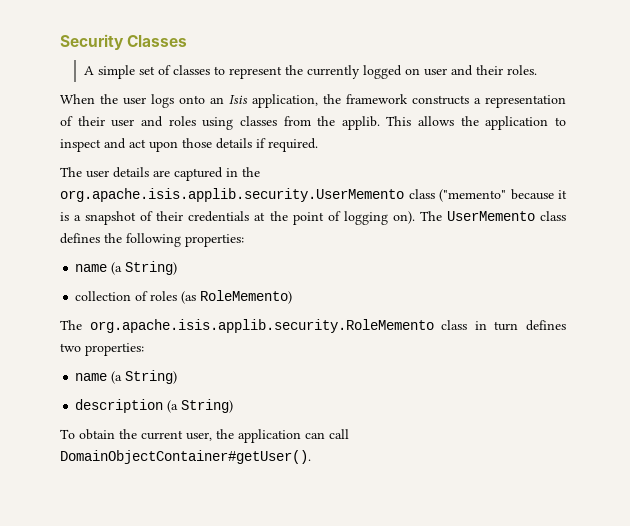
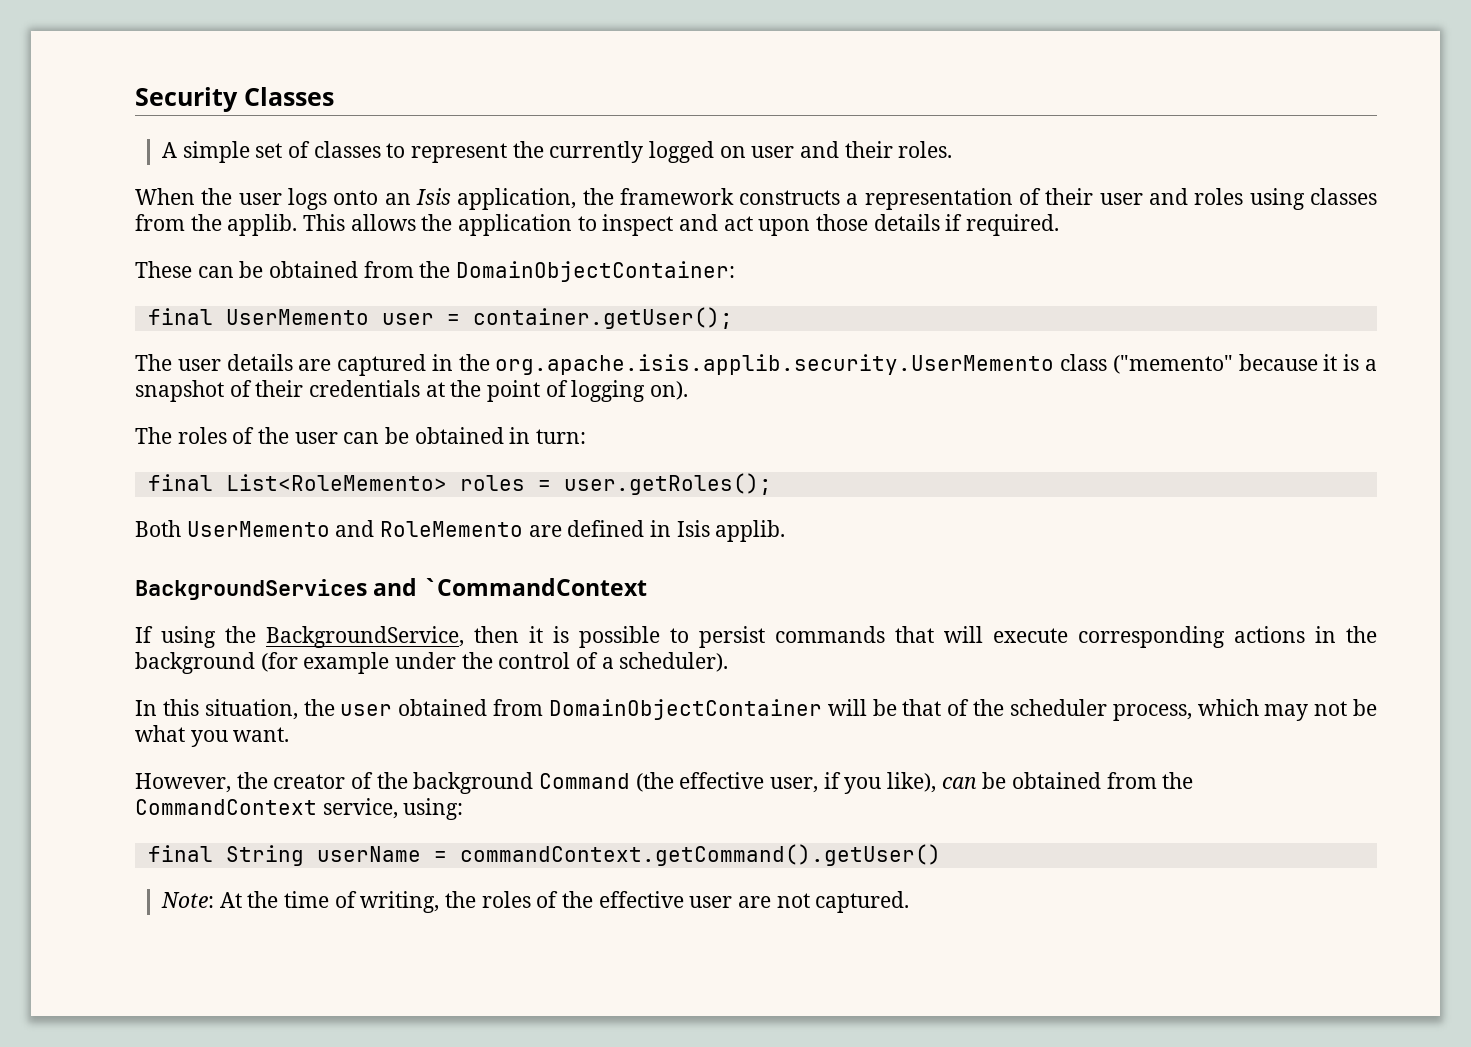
+ These can be obtained from the DomainObjectContainer:
+ final UserMemento user = container.getUser();
- The user details are captured in the org.apache.isis.applib.security.UserMemento class ("memento" because it is a snapshot of their credentials at the point of logging on). The UserMemento class defines the following properties:
- name (a String)
- collection of roles (as RoleMemento)
- The org.apache.isis.applib.security.RoleMemento class in turn defines two properties:
- name (a String)
- description (a String)
- To obtain the current user, the application can call DomainObjectContainer#getUser().
+ The user details are captured in the org.apache.isis.applib.security.UserMemento class ("memento" because it is a snapshot of their credentials at the point of logging on).
+ The roles of the user can be obtained in turn:
+ final List<RoleMemento> roles = user.getRoles();
+ Both UserMemento and RoleMemento are defined in Isis applib.
+ BackgroundServices and `CommandContext
+ If using the BackgroundService, then it is possible to persist commands that will execute corresponding actions in the background (for example under the control of a scheduler).
+ In this situation, the user obtained from DomainObjectContainer will be that of the scheduler process, which may not be what you want.
+ However, the creator of the background Command (the effective user, if you like), can be obtained from the CommandContext service, using:
+ final String userName = commandContext.getCommand().getUser()
+ Note: At the time of writing, the roles of the effective user are not captured.

